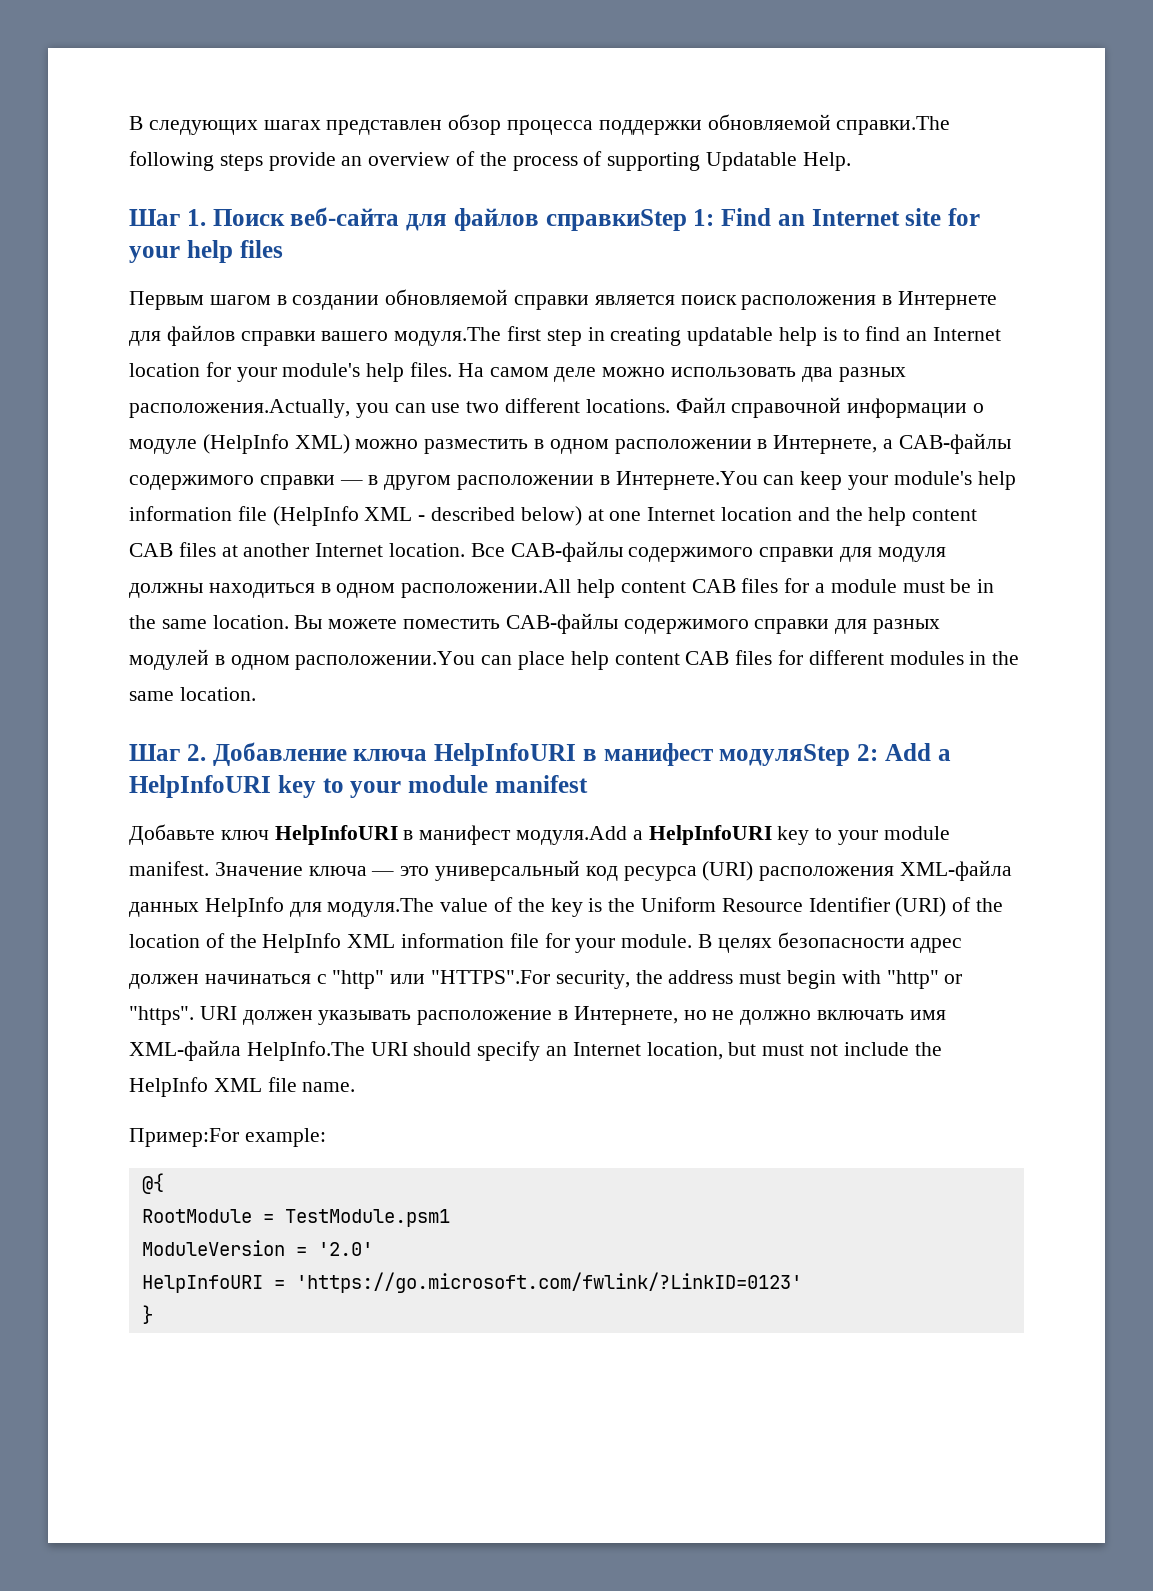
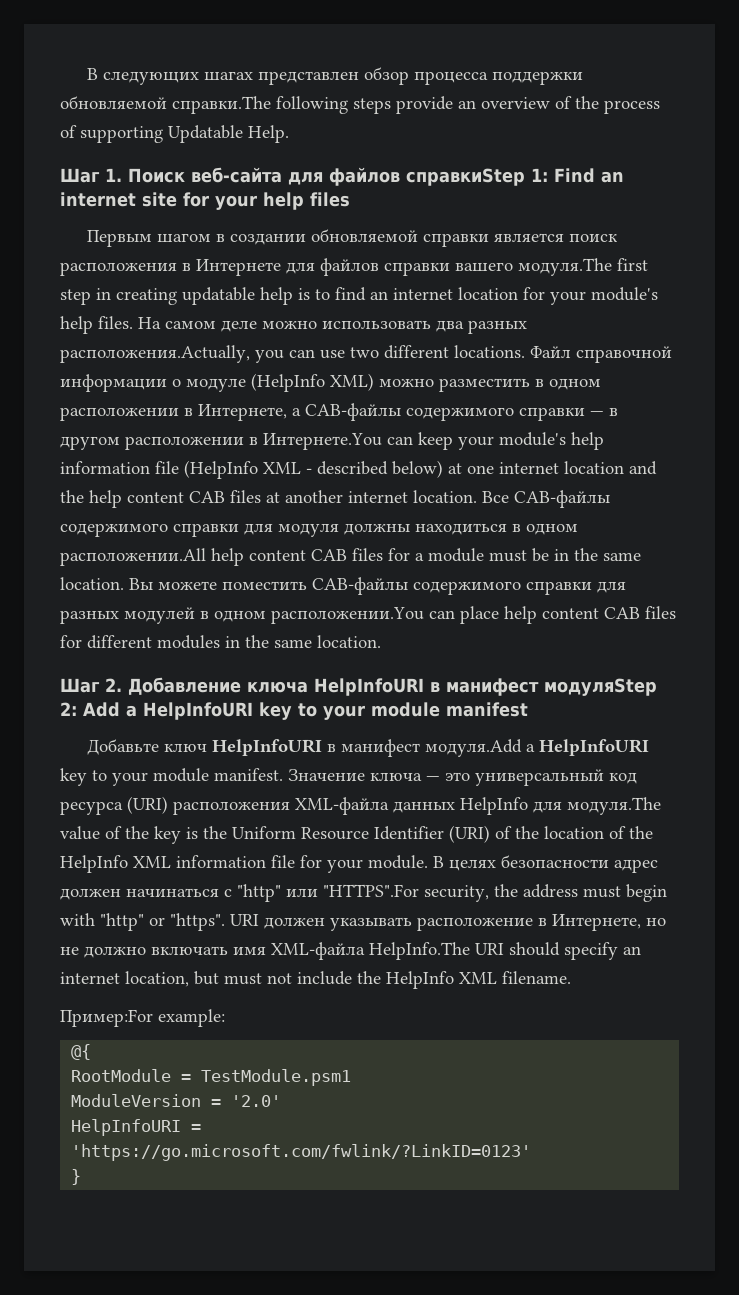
- Шаг 1. Поиск веб-сайта для файлов справкиStep 1: Find an Internet site for your help files
+ Шаг 1. Поиск веб-сайта для файлов справкиStep 1: Find an internet site for your help files
- Первым шагом в создании обновляемой справки является поиск расположения в Интернете для файлов справки вашего модуля.The first step in creating updatable help is to find an Internet location for your module's help files.
+ Первым шагом в создании обновляемой справки является поиск расположения в Интернете для файлов справки вашего модуля.The first step in creating updatable help is to find an internet location for your module's help files.
- Файл справочной информации о модуле (HelpInfo XML) можно разместить в одном расположении в Интернете, а CAB-файлы содержимого справки — в другом расположении в Интернете.You can keep your module's help information file (HelpInfo XML - described below) at one Internet location and the help content CAB files at another Internet location.
+ Файл справочной информации о модуле (HelpInfo XML) можно разместить в одном расположении в Интернете, а CAB-файлы содержимого справки — в другом расположении в Интернете.You can keep your module's help information file (HelpInfo XML - described below) at one internet location and the help content CAB files at another internet location.
- URI должен указывать расположение в Интернете, но не должно включать имя XML-файла HelpInfo.The URI should specify an Internet location, but must not include the HelpInfo XML file name.
+ URI должен указывать расположение в Интернете, но не должно включать имя XML-файла HelpInfo.The URI should specify an internet location, but must not include the HelpInfo XML filename.

